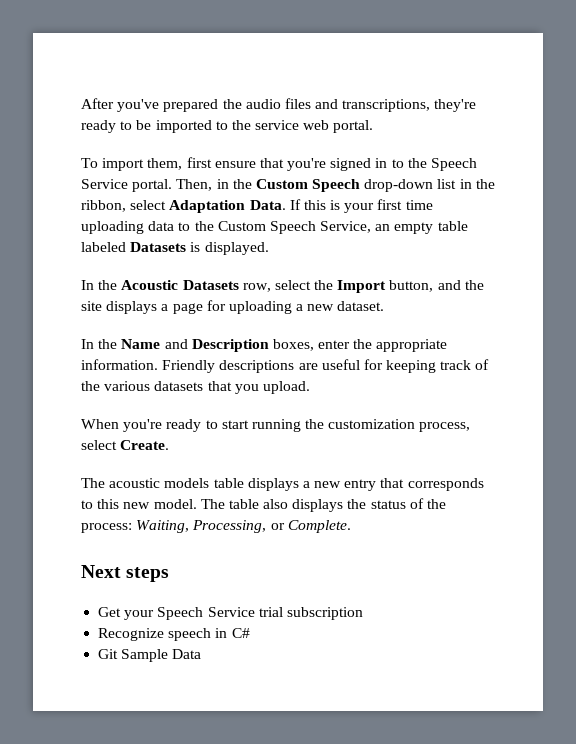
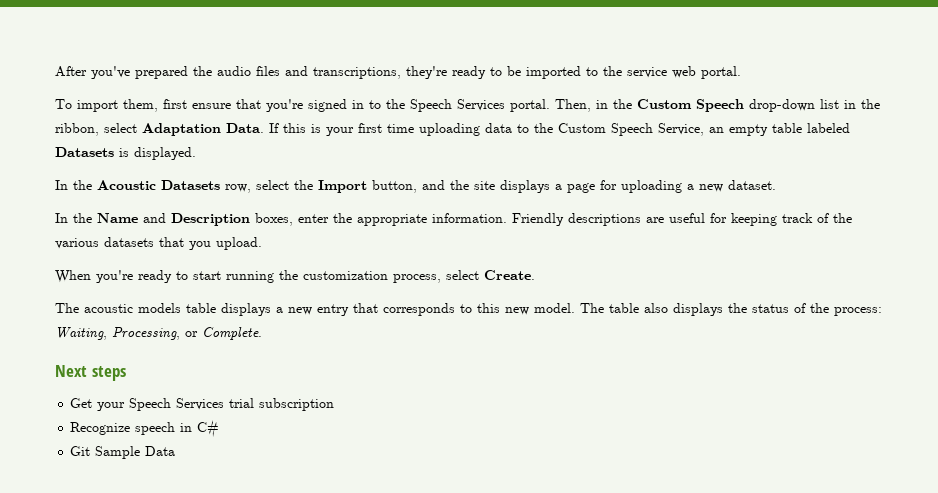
- To import them, first ensure that you're signed in to the Speech Service portal.
+ To import them, first ensure that you're signed in to the Speech Services portal.
- Get your Speech Service trial subscription
+ Get your Speech Services trial subscription

